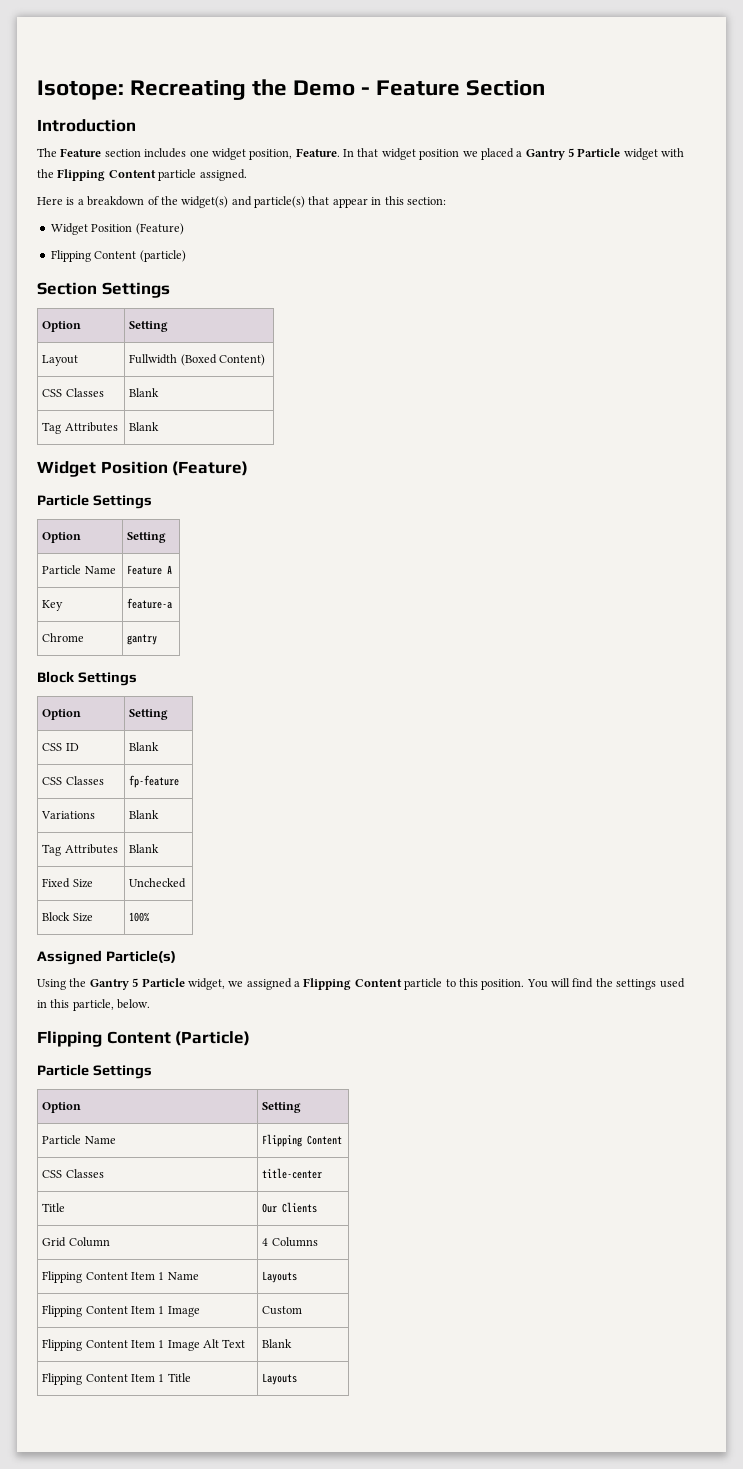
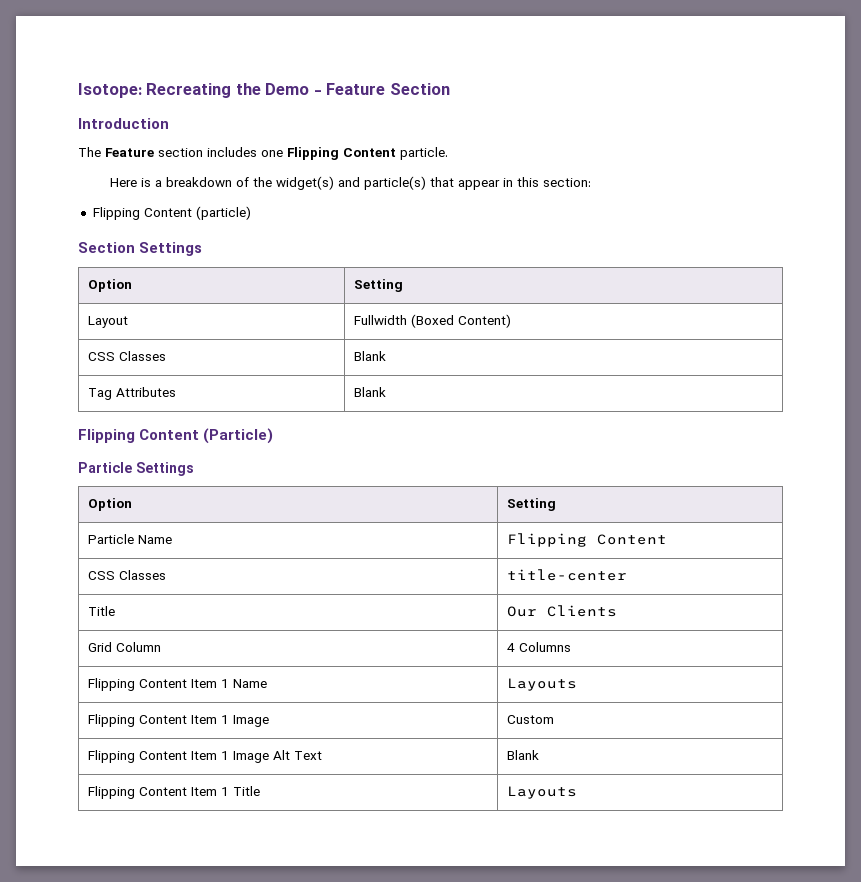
- The Feature section includes one widget position, Feature. In that widget position we placed a Gantry 5 Particle widget with the Flipping Content particle assigned.
+ The Feature section includes one Flipping Content particle.
  Here is a breakdown of the widget(s) and particle(s) that appear in this section:
- Widget Position (Feature)
  CSS Classes | Blank
  Tag Attributes | Blank
- Widget Position (Feature)
- Particle Settings
- Option | Setting
- Particle Name | Feature A
- Key | feature-a
- Chrome | gantry
- Block Settings
- Option | Setting
- CSS ID | Blank
- CSS Classes | fp-feature
- Variations | Blank
- Tag Attributes | Blank
- Fixed Size | Unchecked
- Block Size | 100%
- Assigned Particle(s)
- Using the Gantry 5 Particle widget, we assigned a Flipping Content particle to this position. You will find the settings used in this particle, below.

